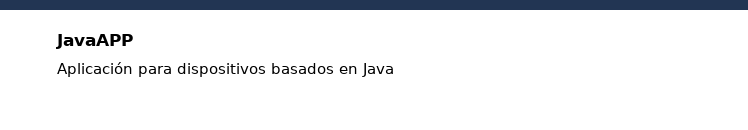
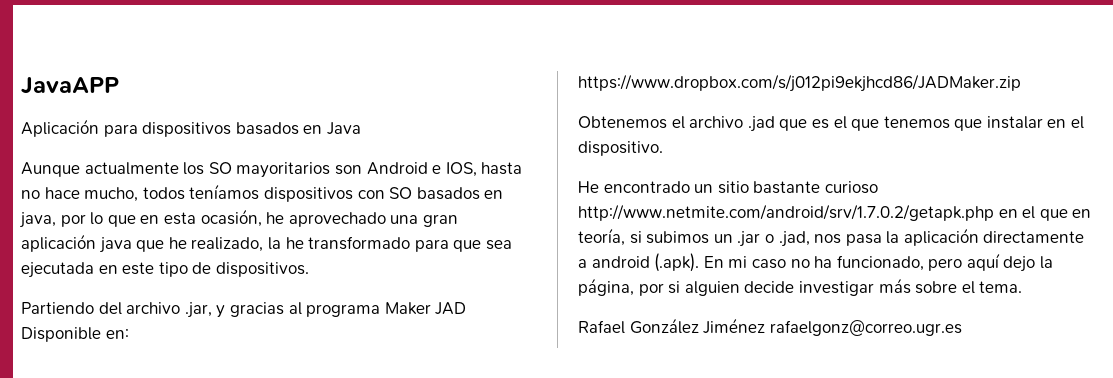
+ Aunque actualmente los SO mayoritarios son Android e IOS, hasta no hace mucho, todos teníamos dispositivos con SO basados en java, por lo que en esta ocasión, he aprovechado una gran aplicación java que he realizado, la he transformado para que sea ejecutada en este tipo de dispositivos.
+ Partiendo del archivo .jar, y gracias al programa Maker JAD Disponible en: https://www.dropbox.com/s/j012pi9ekjhcd86/JADMaker.zip
+ Obtenemos el archivo .jad que es el que tenemos que instalar en el dispositivo.
+ He encontrado un sitio bastante curioso http://www.netmite.com/android/srv/1.7.0.2/getapk.php en el que en teoría, si subimos un .jar o .jad, nos pasa la aplicación directamente a android (.apk). En mi caso no ha funcionado, pero aquí dejo la página, por si alguien decide investigar más sobre el tema.
+ Rafael González Jiménez rafaelgonz@correo.ugr.es

